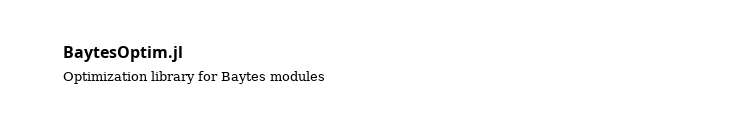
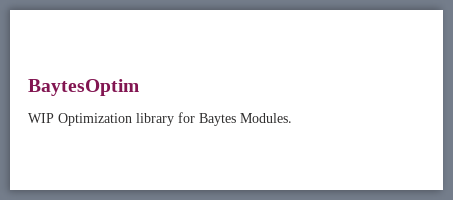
- BaytesOptim.jl
- Optimization library for Baytes modules
+ BaytesOptim
+ WIP Optimization library for Baytes Modules.

